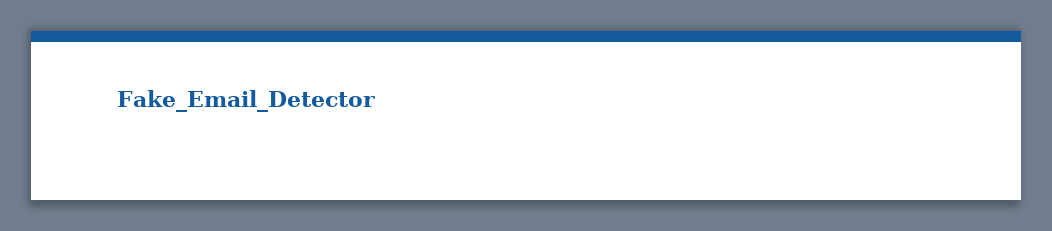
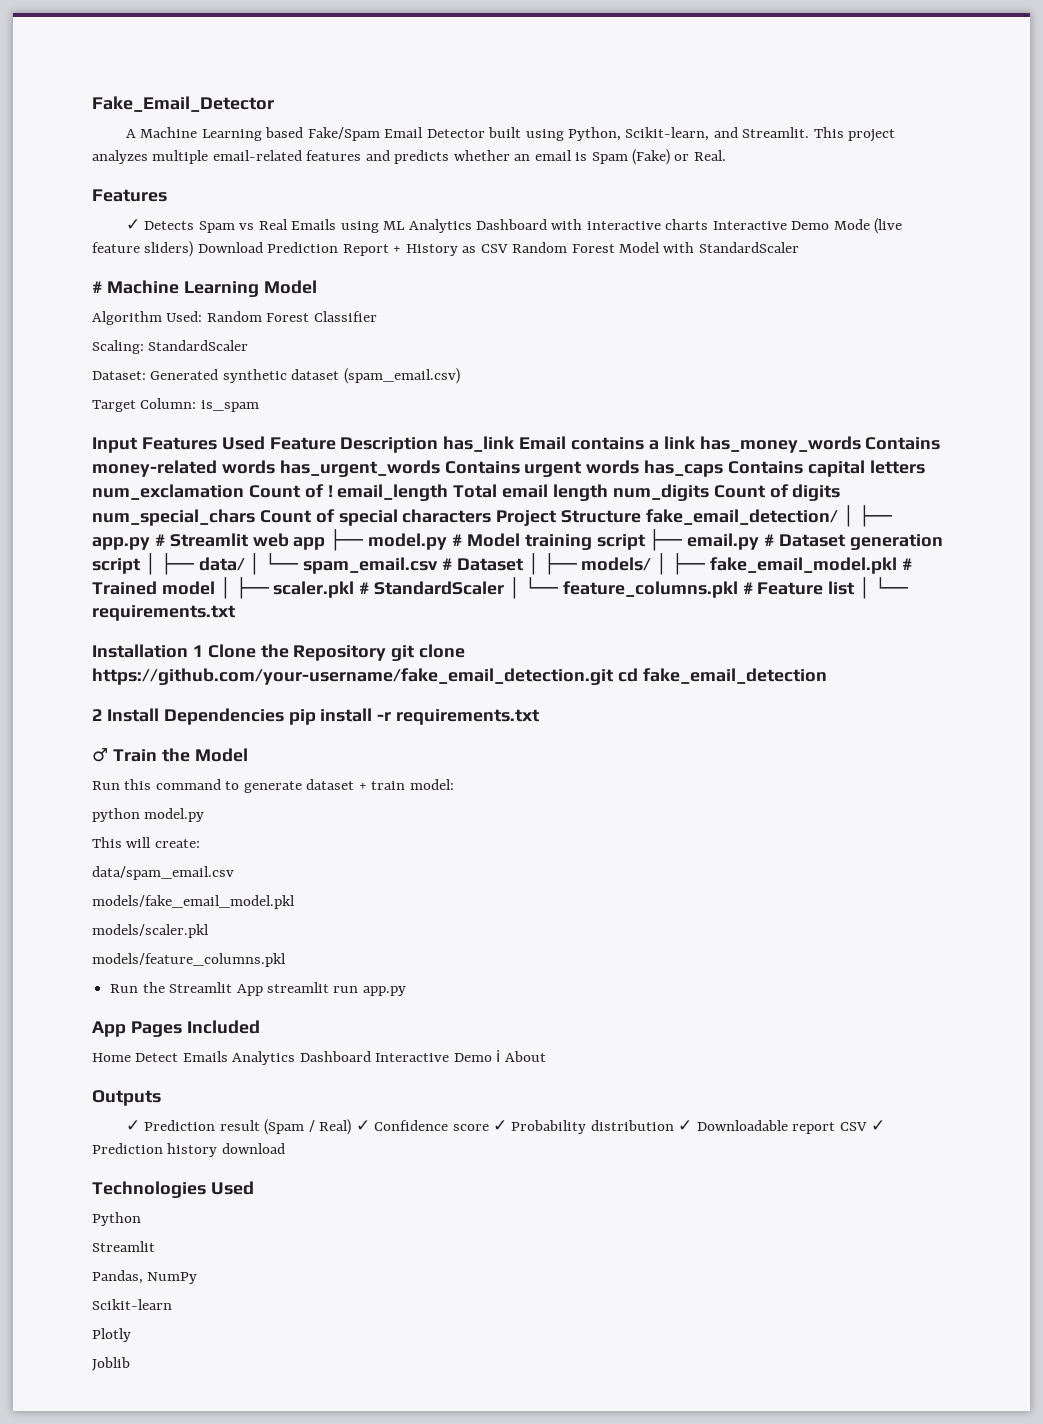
+ A Machine Learning based Fake/Spam Email Detector built using Python, Scikit-learn, and Streamlit. This project analyzes multiple email-related features and predicts whether an email is Spam (Fake) or Real.
+ Features
+ ✓ Detects Spam vs Real Emails using ML Analytics Dashboard with interactive charts Interactive Demo Mode (live feature sliders) Download Prediction Report + History as CSV Random Forest Model with StandardScaler
+ # Machine Learning Model
+ Algorithm Used: Random Forest Classifier
+ Scaling: StandardScaler
+ Dataset: Generated synthetic dataset (spam_email.csv)
+ Target Column: is_spam
+ Input Features Used Feature Description has_link Email contains a link has_money_words Contains money-related words has_urgent_words Contains urgent words has_caps Contains capital letters num_exclamation Count of ! email_length Total email length num_digits Count of digits num_special_chars Count of special characters Project Structure fake_email_detection/ │ ├── app.py # Streamlit web app ├── model.py # Model training script ├── email.py # Dataset generation script │ ├── data/ │ └── spam_email.csv # Dataset │ ├── models/ │ ├── fake_email_model.pkl # Trained model │ ├── scaler.pkl # StandardScaler │ └── feature_columns.pkl # Feature list │ └── requirements.txt
+ Installation 1 Clone the Repository git clone https://github.com/your-username/fake_email_detection.git cd fake_email_detection
+ 2 Install Dependencies pip install -r requirements.txt
+ ♂ Train the Model
+ Run this command to generate dataset + train model:
+ python model.py
+ This will create:
+ data/spam_email.csv
+ models/fake_email_model.pkl
+ models/scaler.pkl
+ models/feature_columns.pkl
+ Run the Streamlit App streamlit run app.py
+ App Pages Included
+ Home Detect Emails Analytics Dashboard Interactive Demo ℹ About
+ Outputs
+ ✓ Prediction result (Spam / Real) ✓ Confidence score ✓ Probability distribution ✓ Downloadable report CSV ✓ Prediction history download
+ Technologies Used
+ Python
+ Streamlit
+ Pandas, NumPy
+ Scikit-learn
+ Plotly
+ Joblib

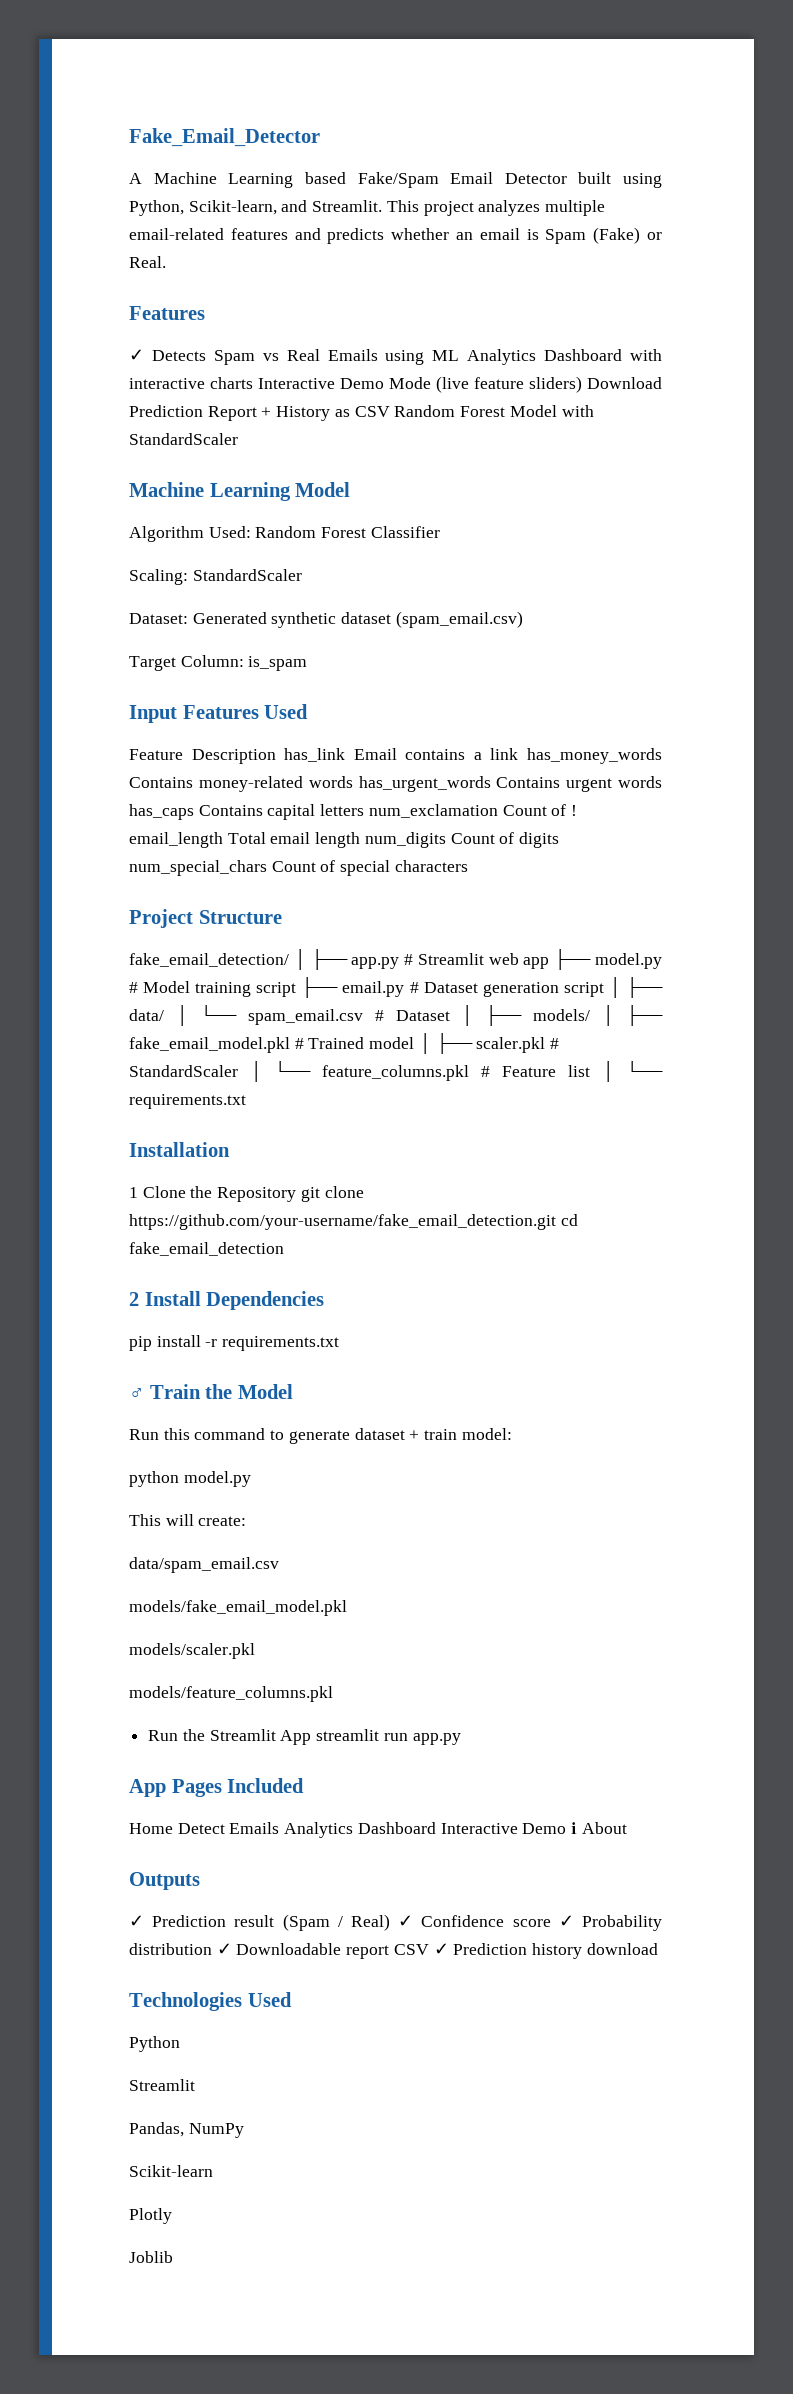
- # Machine Learning Model
+ Machine Learning Model
- Input Features Used Feature Description has_link Email contains a link has_money_words Contains money-related words has_urgent_words Contains urgent words has_caps Contains capital letters num_exclamation Count of ! email_length Total email length num_digits Count of digits num_special_chars Count of special characters Project Structure fake_email_detection/ │ ├── app.py # Streamlit web app ├── model.py # Model training script ├── email.py # Dataset generation script │ ├── data/ │ └── spam_email.csv # Dataset │ ├── models/ │ ├── fake_email_model.pkl # Trained model │ ├── scaler.pkl # StandardScaler │ └── feature_columns.pkl # Feature list │ └── requirements.txt
+ Input Features Used
+ Feature Description has_link Email contains a link has_money_words Contains money-related words has_urgent_words Contains urgent words has_caps Contains capital letters num_exclamation Count of ! email_length Total email length num_digits Count of digits num_special_chars Count of special characters
+ Project Structure
+ fake_email_detection/ │ ├── app.py # Streamlit web app ├── model.py # Model training script ├── email.py # Dataset generation script │ ├── data/ │ └── spam_email.csv # Dataset │ ├── models/ │ ├── fake_email_model.pkl # Trained model │ ├── scaler.pkl # StandardScaler │ └── feature_columns.pkl # Feature list │ └── requirements.txt
- Installation 1 Clone the Repository git clone https://github.com/your-username/fake_email_detection.git cd fake_email_detection
+ Installation
+ 1 Clone the Repository git clone https://github.com/your-username/fake_email_detection.git cd fake_email_detection
- 2 Install Dependencies pip install -r requirements.txt
+ 2 Install Dependencies
+ pip install -r requirements.txt

